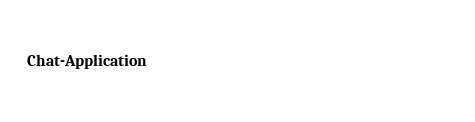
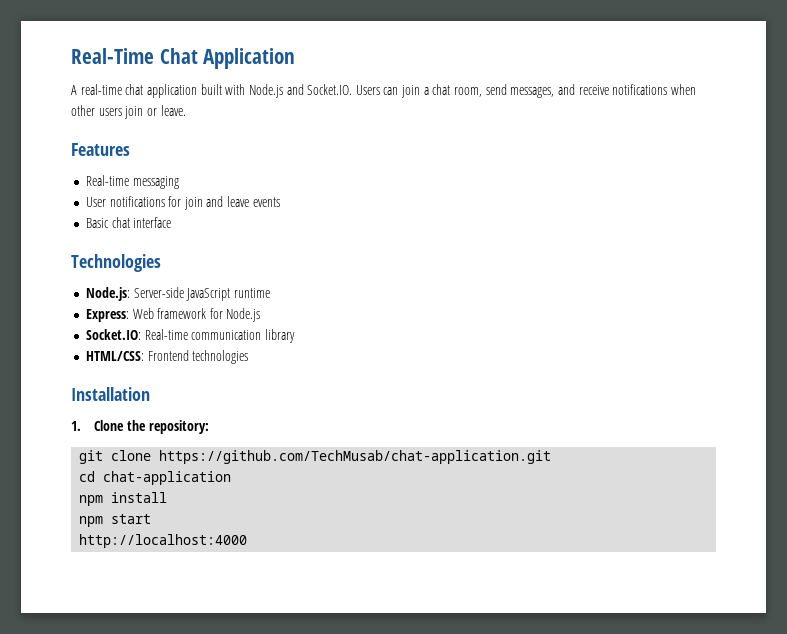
- Chat-Application
+ Real-Time Chat Application
+ A real-time chat application built with Node.js and Socket.IO. Users can join a chat room, send messages, and receive notifications when other users join or leave.
+ Features
+ Real-time messaging
+ User notifications for join and leave events
+ Basic chat interface
+ Technologies
+ Node.js: Server-side JavaScript runtime
+ Express: Web framework for Node.js
+ Socket.IO: Real-time communication library
+ HTML/CSS: Frontend technologies
+ Installation
+ 1. Clone the repository:
+ git clone https://github.com/TechMusab/chat-application.git
+ cd chat-application
+ npm install
+ npm start
+ http://localhost:4000

